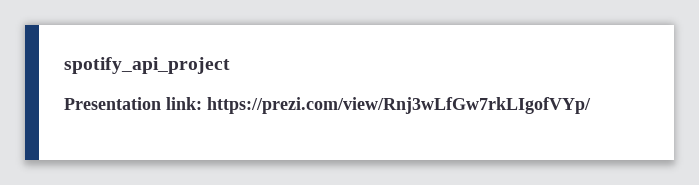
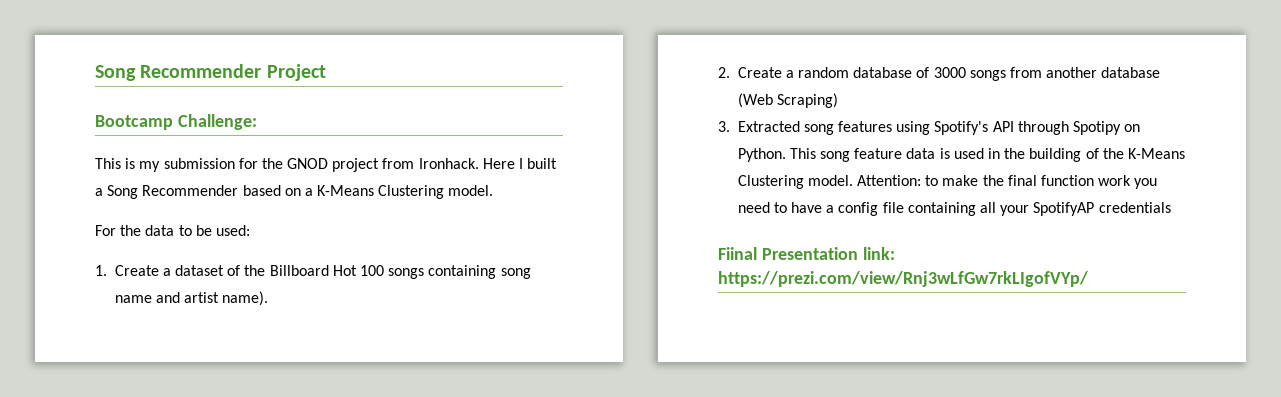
- spotify_api_project
- Presentation link: https://prezi.com/view/Rnj3wLfGw7rkLIgofVYp/
+ Song Recommender Project
+ Bootcamp Challenge:
+ This is my submission for the GNOD project from Ironhack. Here I built a Song Recommender based on a K-Means Clustering model.
+ For the data to be used:
+ 1. Create a dataset of the Billboard Hot 100 songs containing song name and artist name).
+ 2. Create a random database of 3000 songs from another database (Web Scraping)
+ 3. Extracted song features using Spotify's API through Spotipy on Python. This song feature data is used in the building of the K-Means Clustering model. Attention: to make the final function work you need to have a config file containing all your SpotifyAP credentials
+ Fiinal Presentation link: https://prezi.com/view/Rnj3wLfGw7rkLIgofVYp/

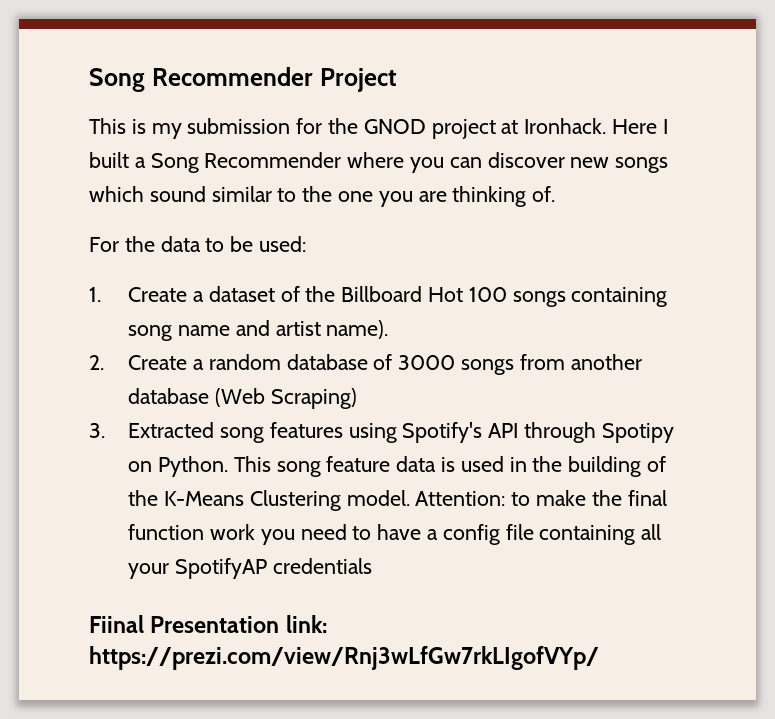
- Bootcamp Challenge:
- This is my submission for the GNOD project from Ironhack.
+ This is my submission for the GNOD project at Ironhack.
- Here I built a Song Recommender based on a K-Means Clustering model.
+ Here I built a Song Recommender where you can discover new songs which sound similar to the one you are thinking of.

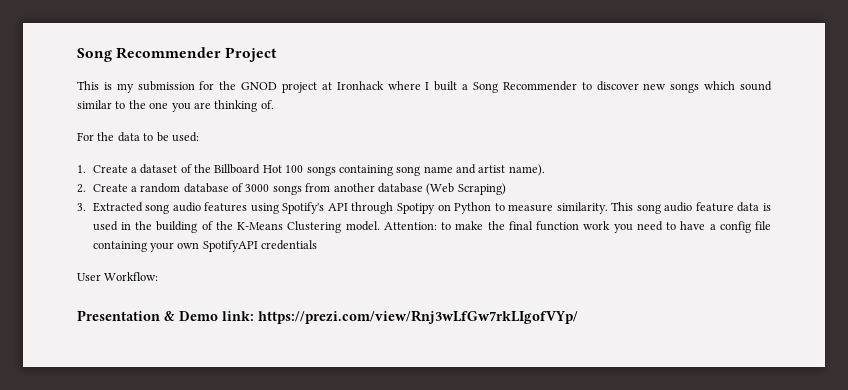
- This is my submission for the GNOD project at Ironhack. Here I built a Song Recommender where you can discover new songs which sound similar to the one you are thinking of.
+ This is my submission for the GNOD project at Ironhack where I built a Song Recommender to discover new songs which sound similar to the one you are thinking of.
- 3. Extracted song features using Spotify's API through Spotipy on Python.
+ 3. Extracted song audio features using Spotify's API through Spotipy on Python to measure similarity.
- This song feature data is used in the building of the K-Means Clustering model.
+ This song audio feature data is used in the building of the K-Means Clustering model.
- Attention: to make the final function work you need to have a config file containing all your SpotifyAP credentials
- Fiinal Presentation link: https://prezi.com/view/Rnj3wLfGw7rkLIgofVYp/
+ Attention: to make the final function work you need to have a config file containing your own SpotifyAPI credentials
+ User Workflow:
+ Presentation & Demo link: https://prezi.com/view/Rnj3wLfGw7rkLIgofVYp/

